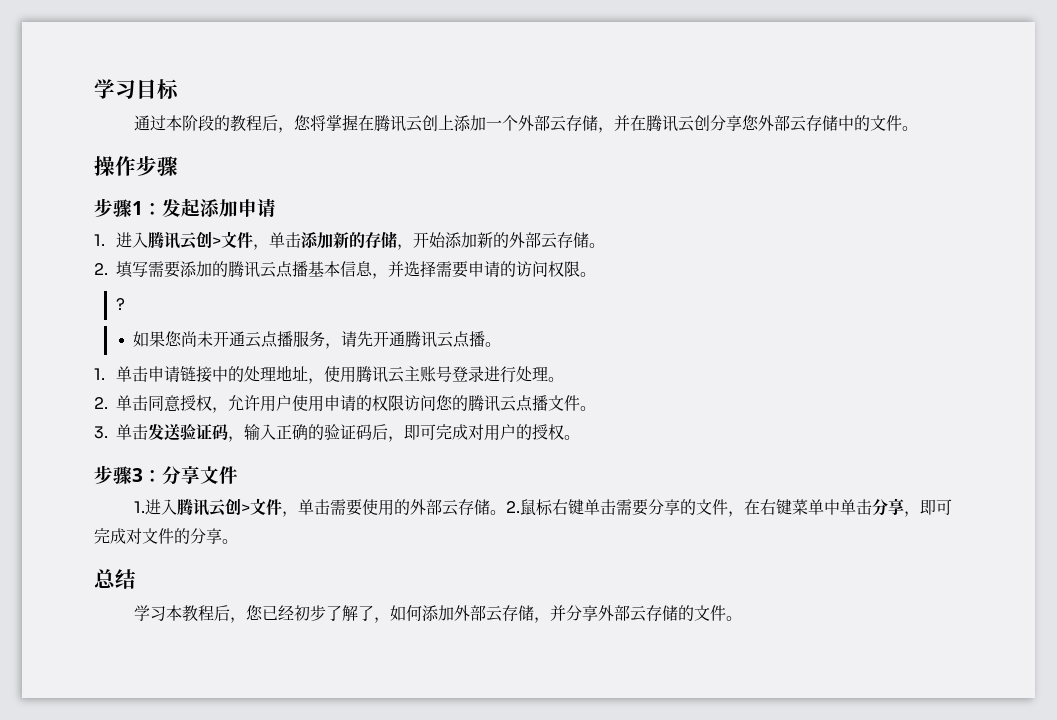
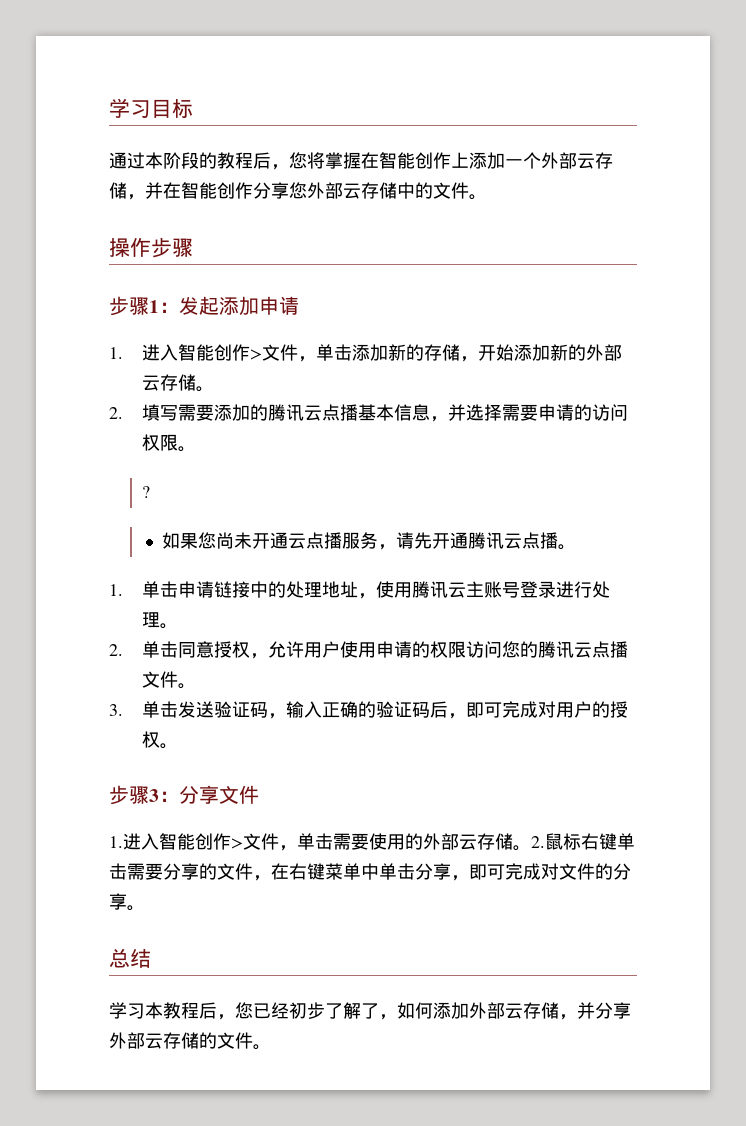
- 通过本阶段的教程后，您将掌握在腾讯云创上添加一个外部云存储，并在腾讯云创分享您外部云存储中的文件。
+ 通过本阶段的教程后，您将掌握在智能创作上添加一个外部云存储，并在智能创作分享您外部云存储中的文件。
- 1.进入腾讯云创>文件，单击添加新的存储，开始添加新的外部云存储。
+ 1.进入智能创作>文件，单击添加新的存储，开始添加新的外部云存储。
- 1.进入腾讯云创>文件，单击需要使用的外部云存储。
+ 1.进入智能创作>文件，单击需要使用的外部云存储。

